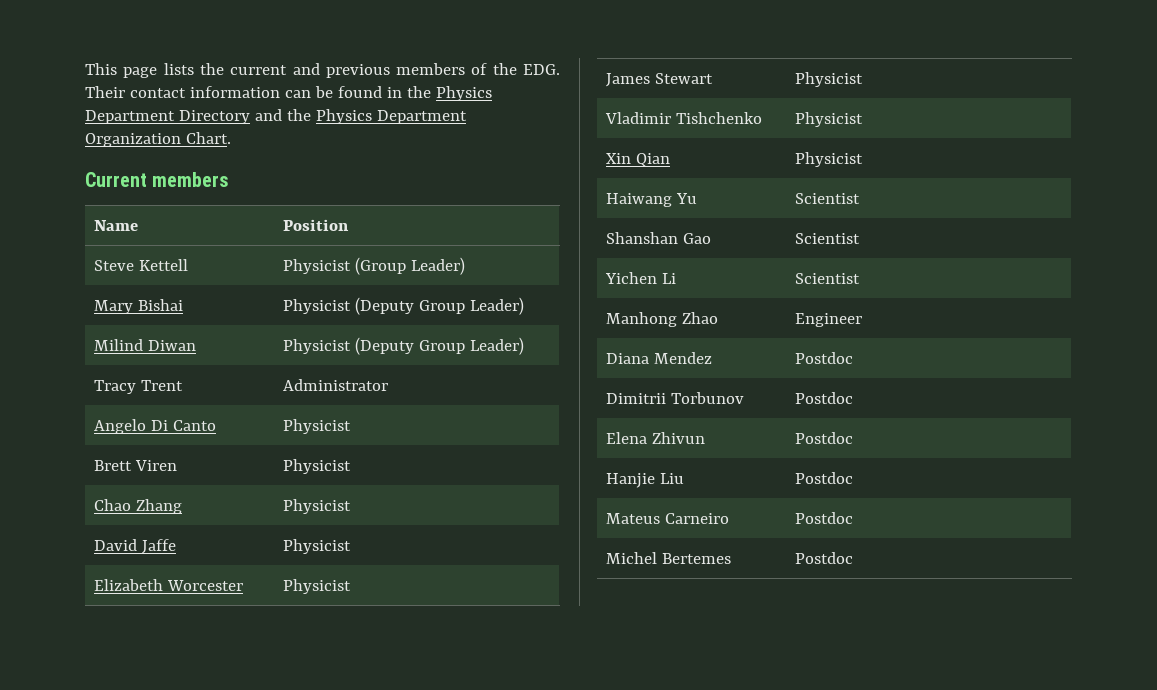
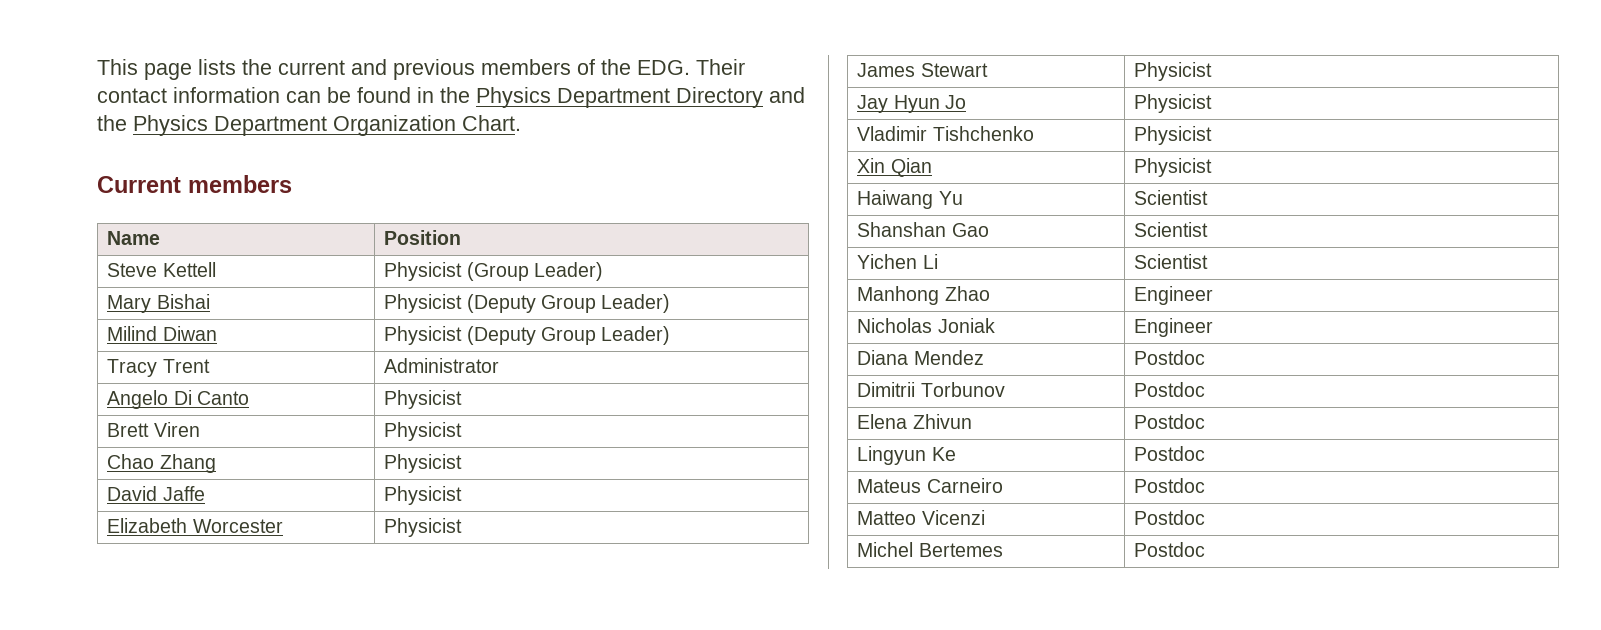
+ Jay Hyun Jo | Physicist
+ Nicholas Joniak | Engineer
- Hanjie Liu | Postdoc
+ Lingyun Ke | Postdoc
+ Matteo Vicenzi | Postdoc

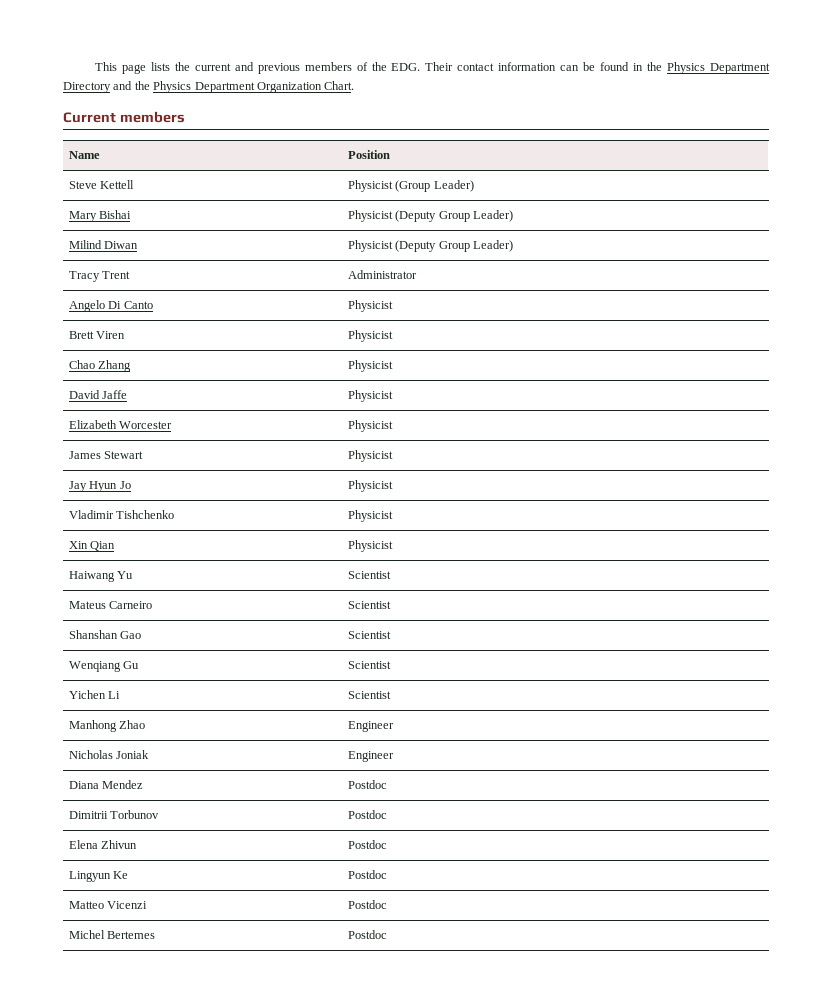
+ Mateus Carneiro | Scientist
+ Wenqiang Gu | Scientist
- Mateus Carneiro | Postdoc

